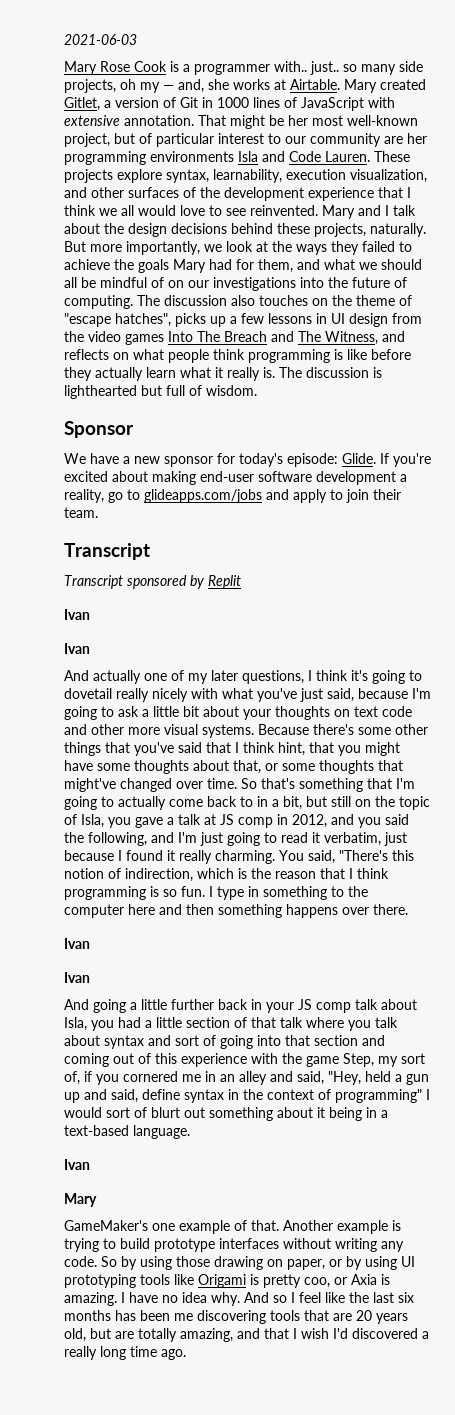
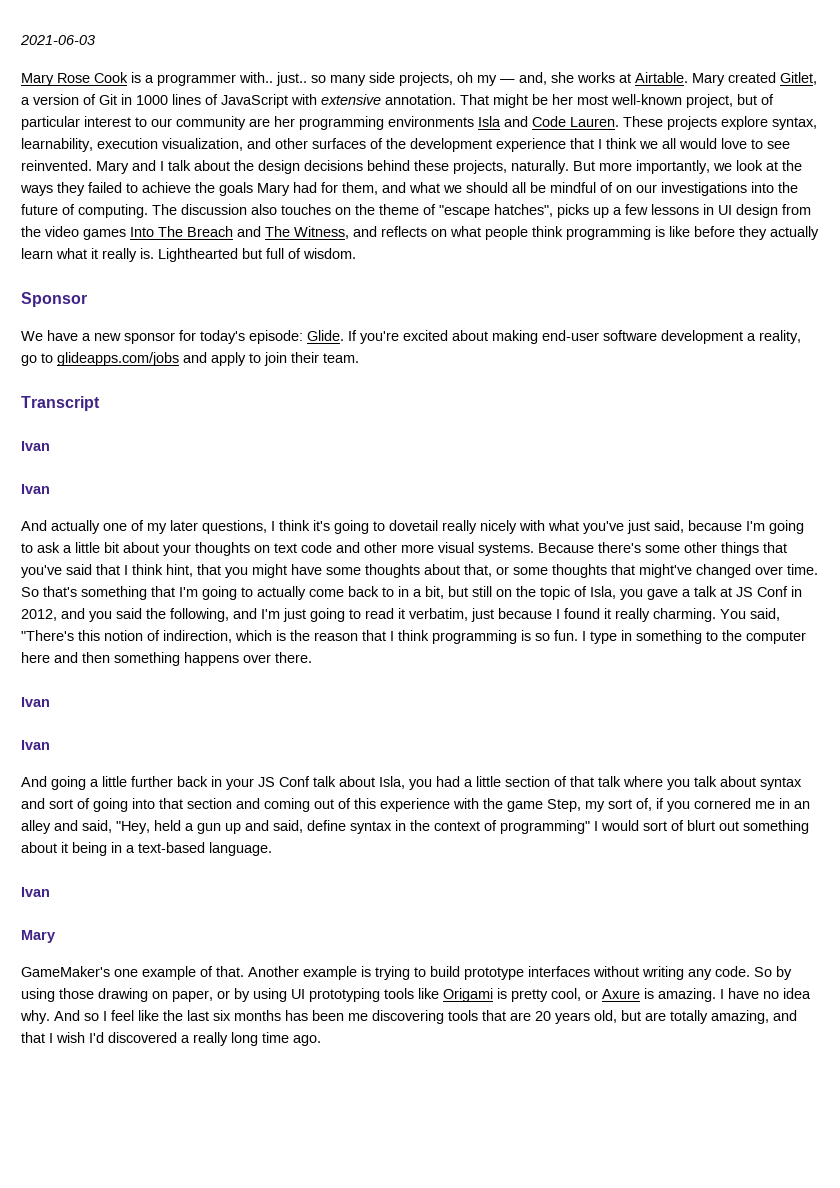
- The discussion is lighthearted but full of wisdom.
+ Lighthearted but full of wisdom.
- Transcript sponsored by Replit
- So that's something that I'm going to actually come back to in a bit, but still on the topic of Isla, you gave a talk at JS comp in 2012, and you said the following, and I'm just going to read it verbatim, just because I found it really charming.
+ So that's something that I'm going to actually come back to in a bit, but still on the topic of Isla, you gave a talk at JS Conf in 2012, and you said the following, and I'm just going to read it verbatim, just because I found it really charming.
- And going a little further back in your JS comp talk about Isla, you had a little section of that talk where you talk about syntax and sort of going into that section and coming out of this experience with the game Step, my sort of, if you cornered me in an alley and said, "Hey, held a gun up and said, define syntax in the context of programming" I would sort of blurt out something about it being in a text-based language.
+ And going a little further back in your JS Conf talk about Isla, you had a little section of that talk where you talk about syntax and sort of going into that section and coming out of this experience with the game Step, my sort of, if you cornered me in an alley and said, "Hey, held a gun up and said, define syntax in the context of programming" I would sort of blurt out something about it being in a text-based language.
- So by using those drawing on paper, or by using UI prototyping tools like Origami is pretty coo, or Axia is amazing.
+ So by using those drawing on paper, or by using UI prototyping tools like Origami is pretty cool, or Axure is amazing.

